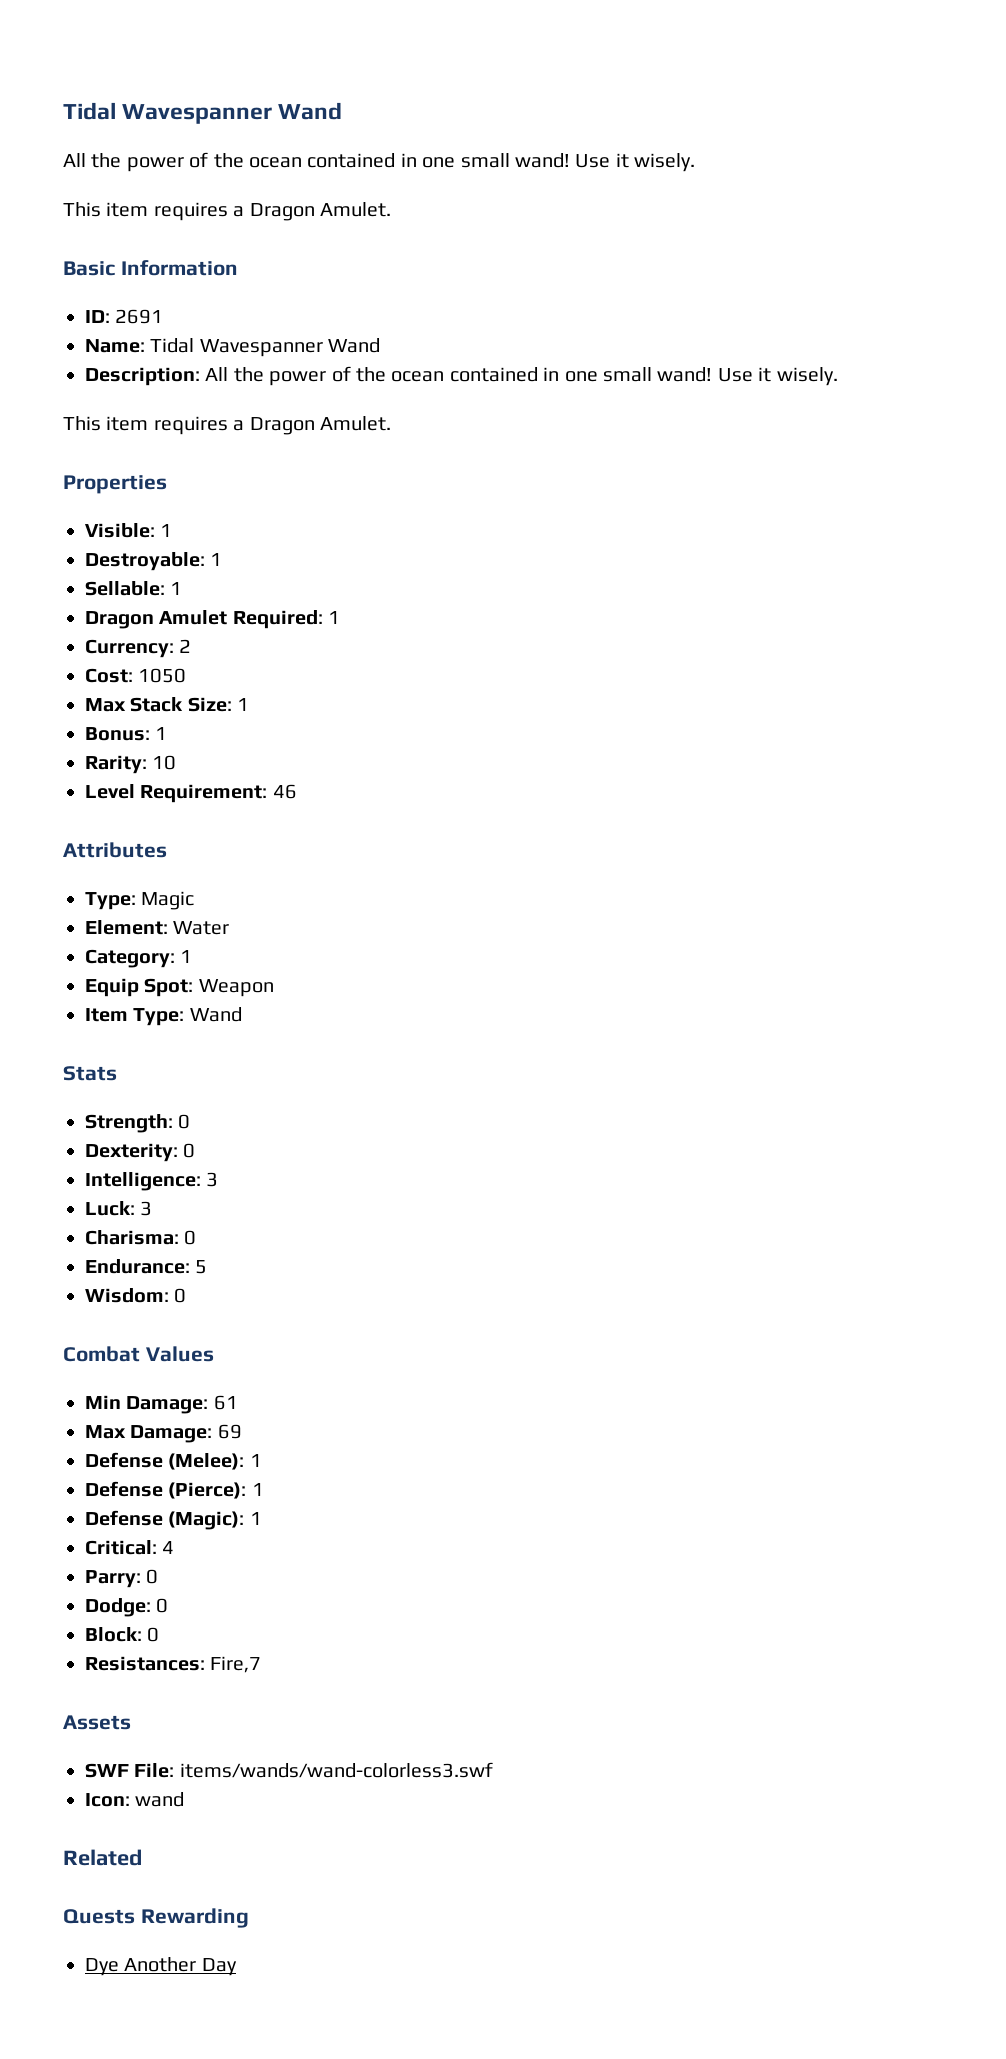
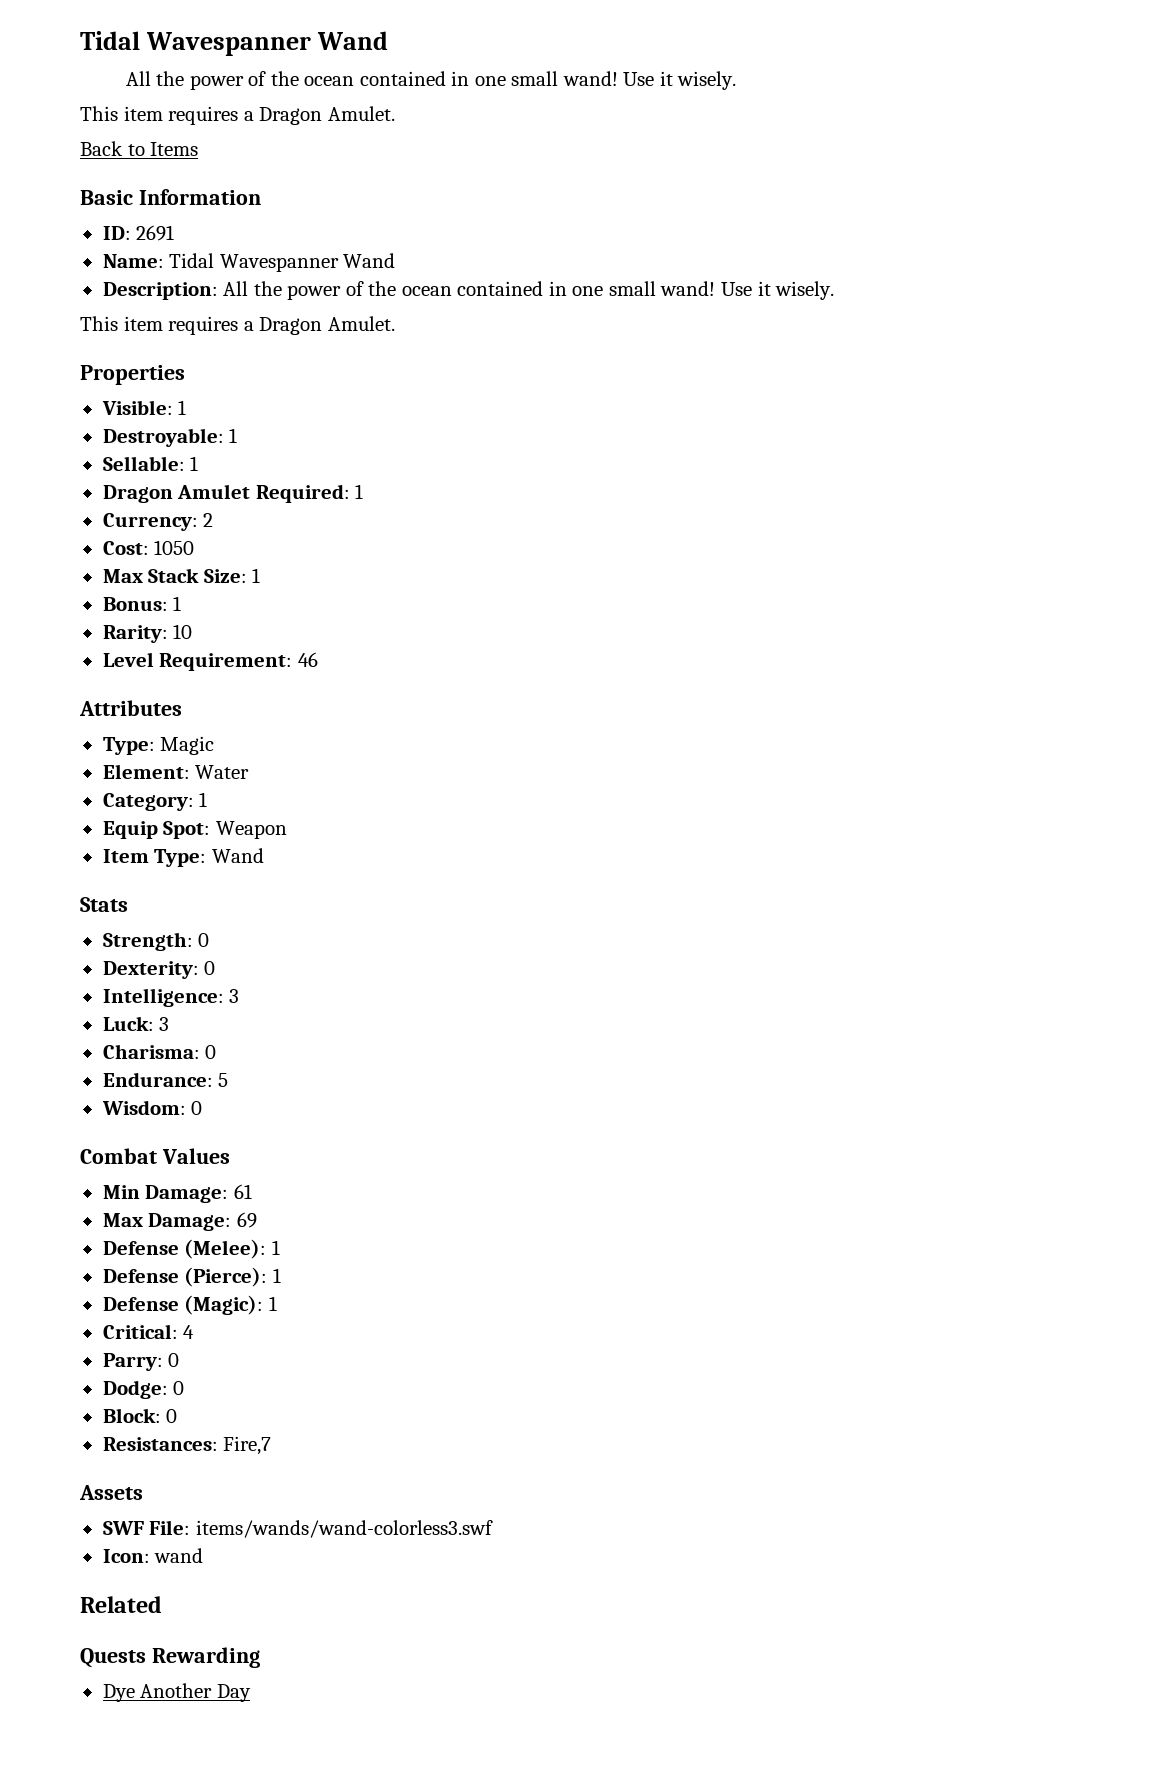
+ Back to Items

